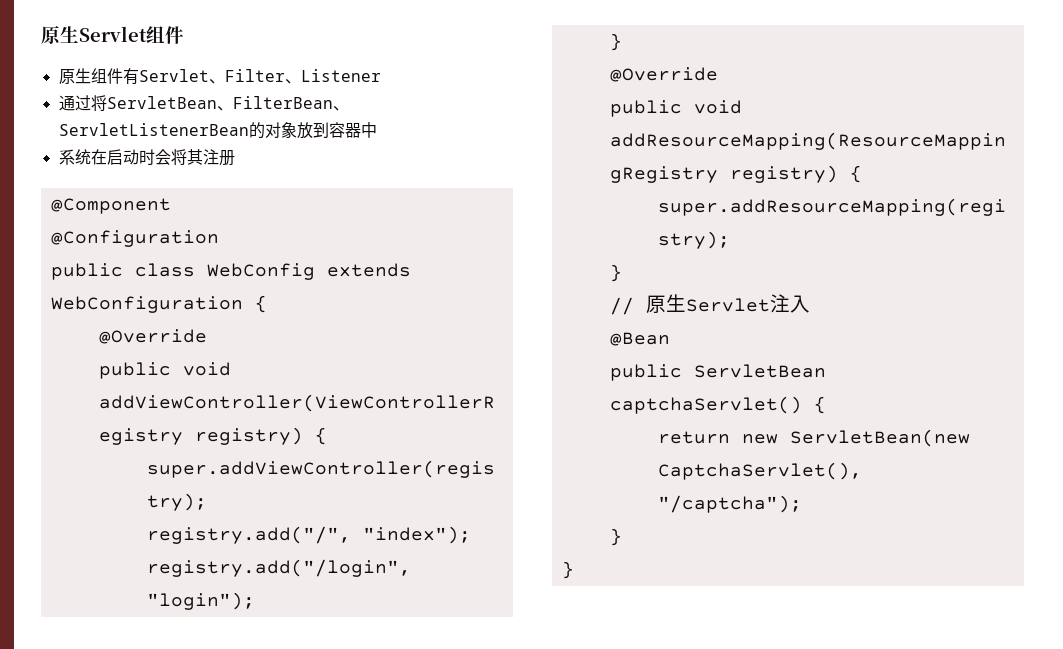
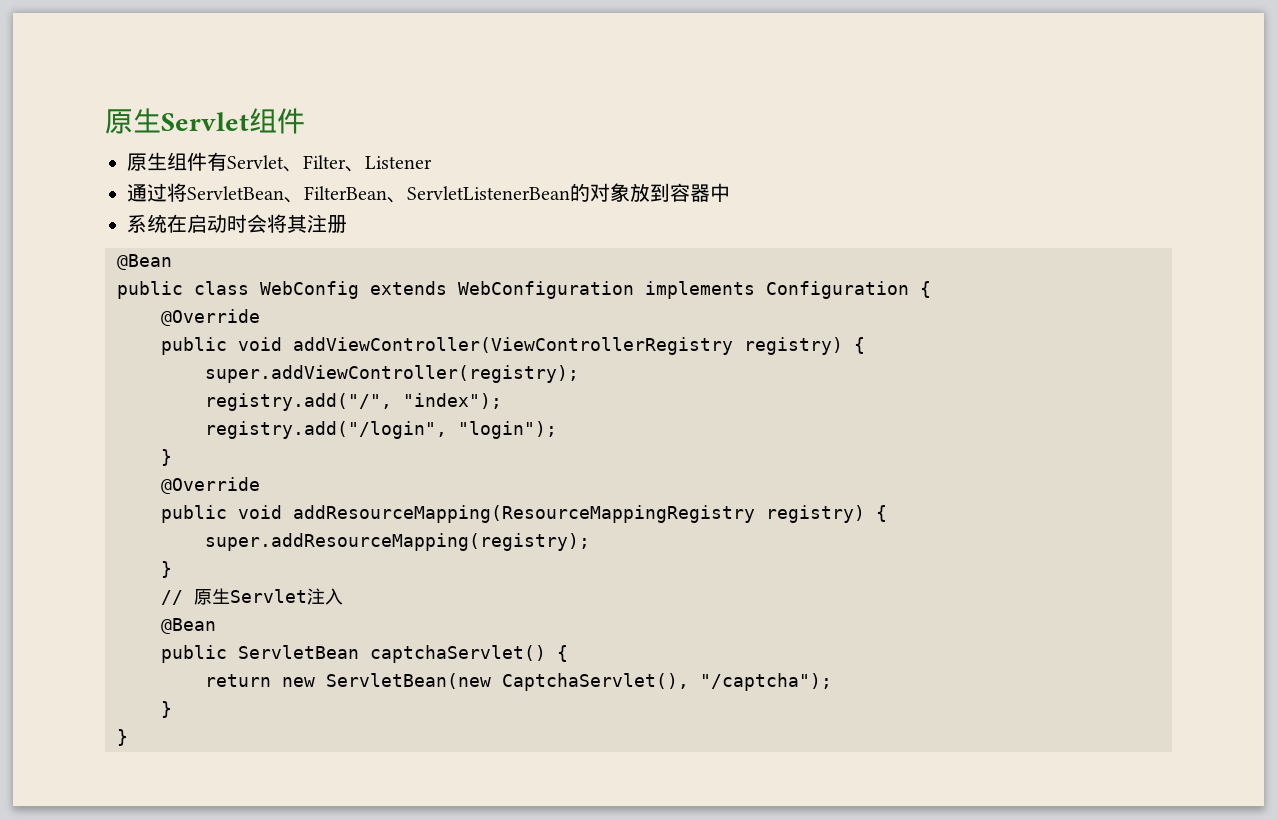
  系统在启动时会将其注册
- @Component
- @Configuration
+ @Bean
- public class WebConfig extends WebConfiguration {
+ public class WebConfig extends WebConfiguration implements Configuration {

